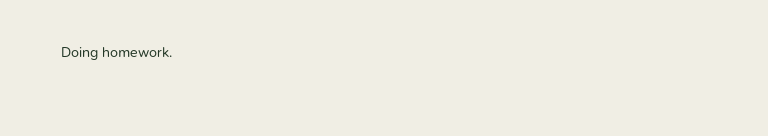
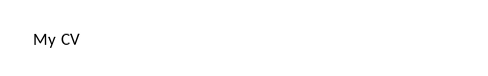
- Doing homework.
+ My CV

